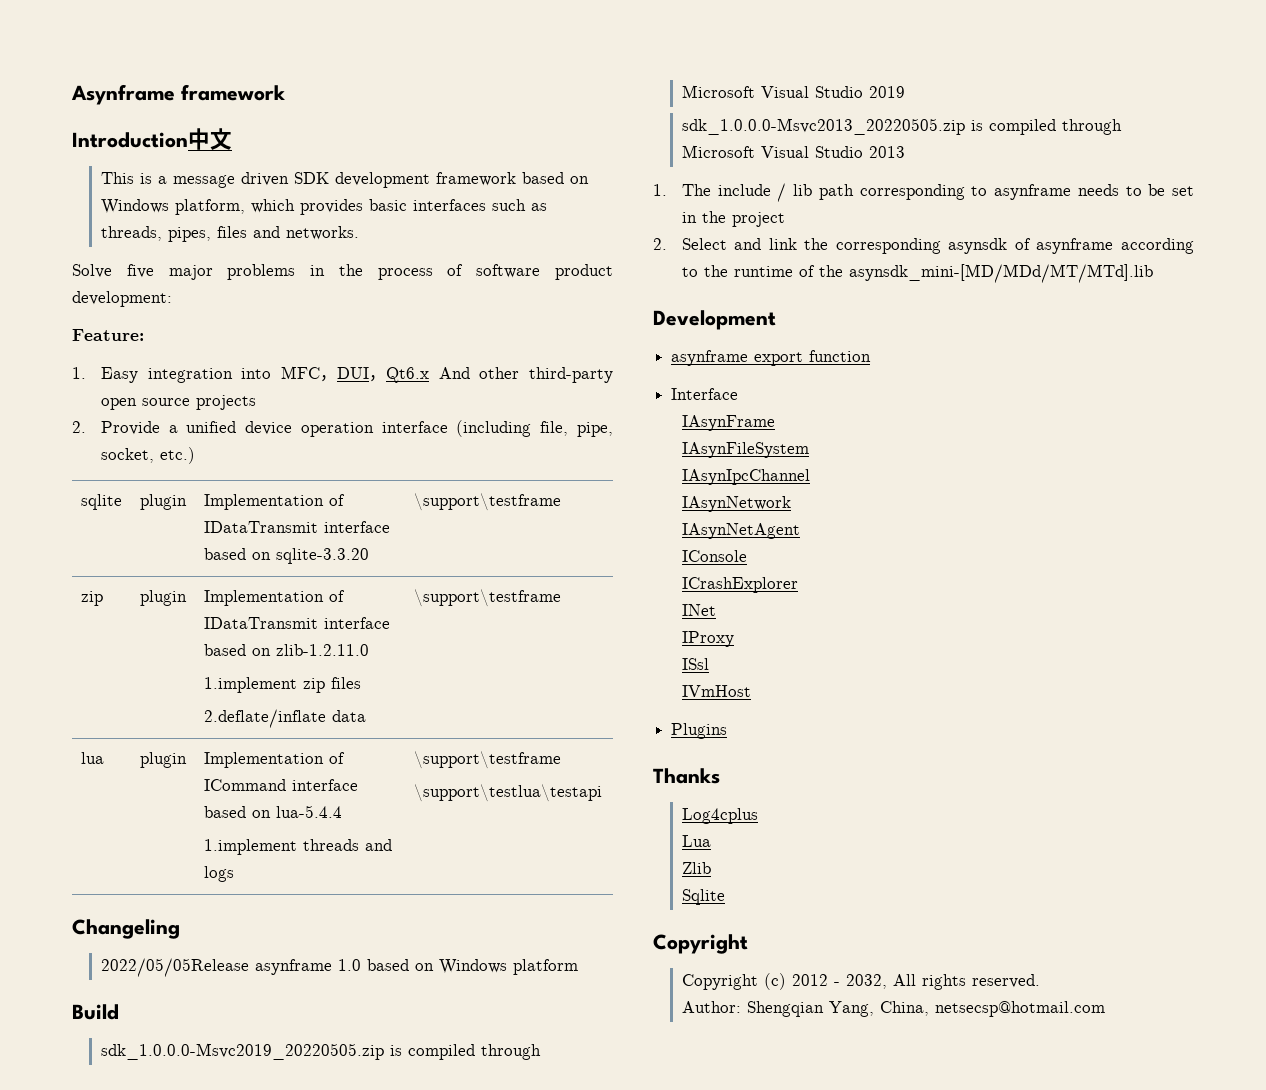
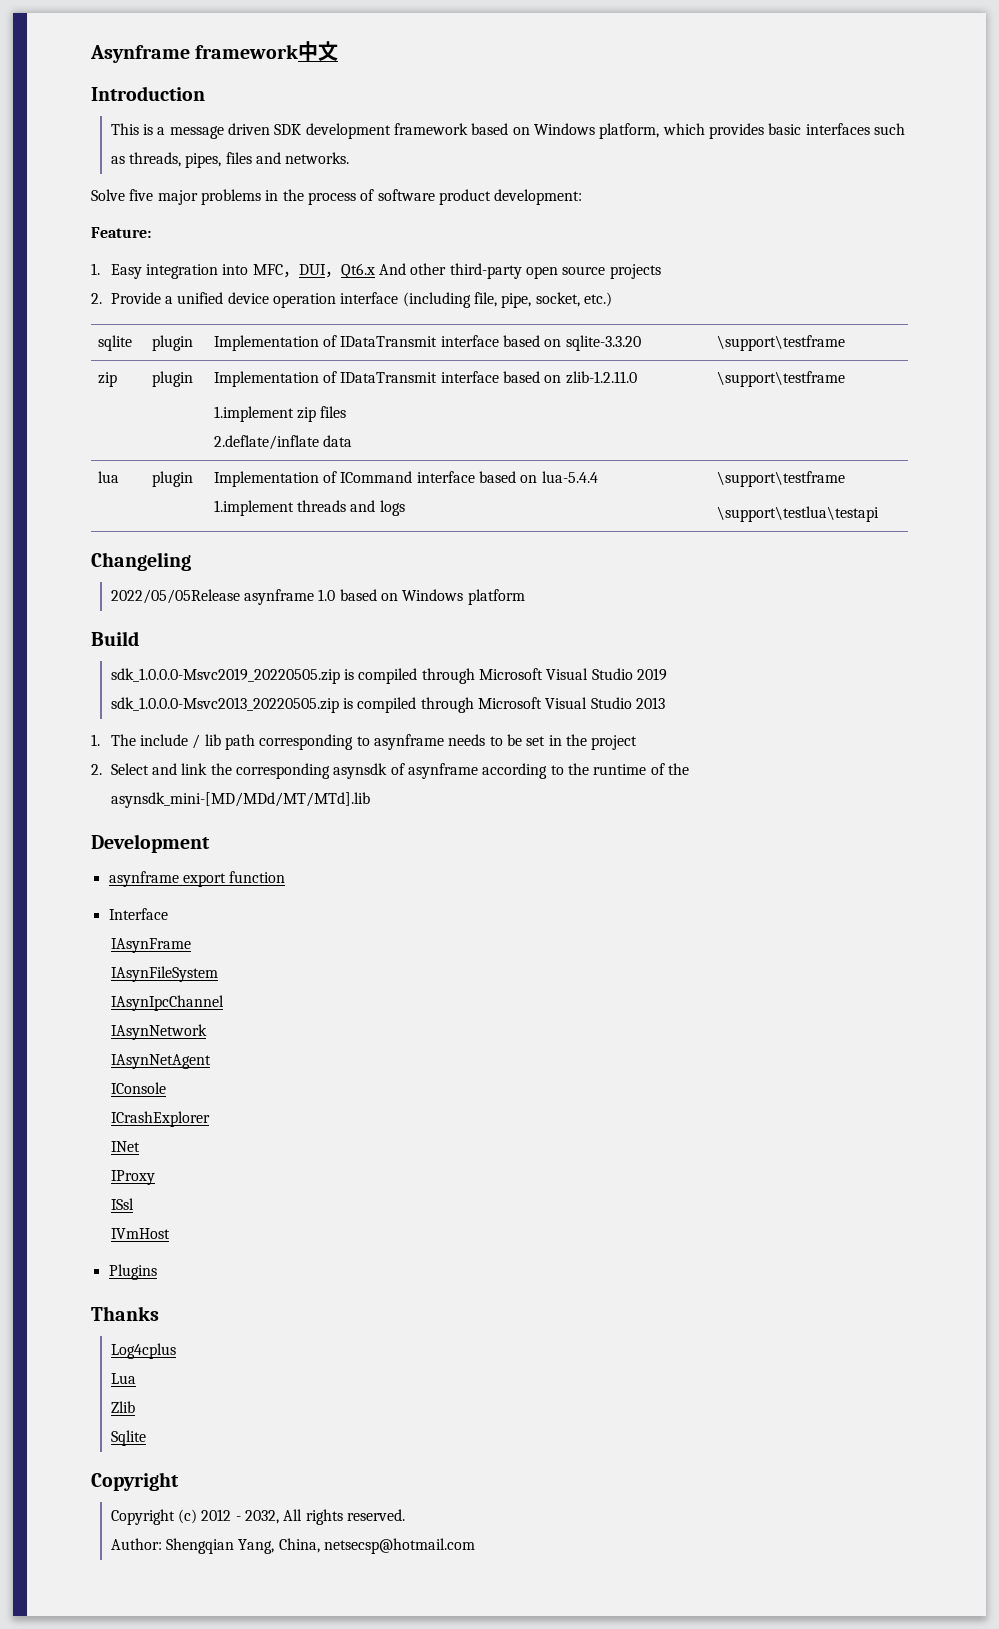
- Asynframe framework
+ Asynframe framework中文
- Introduction中文
+ Introduction

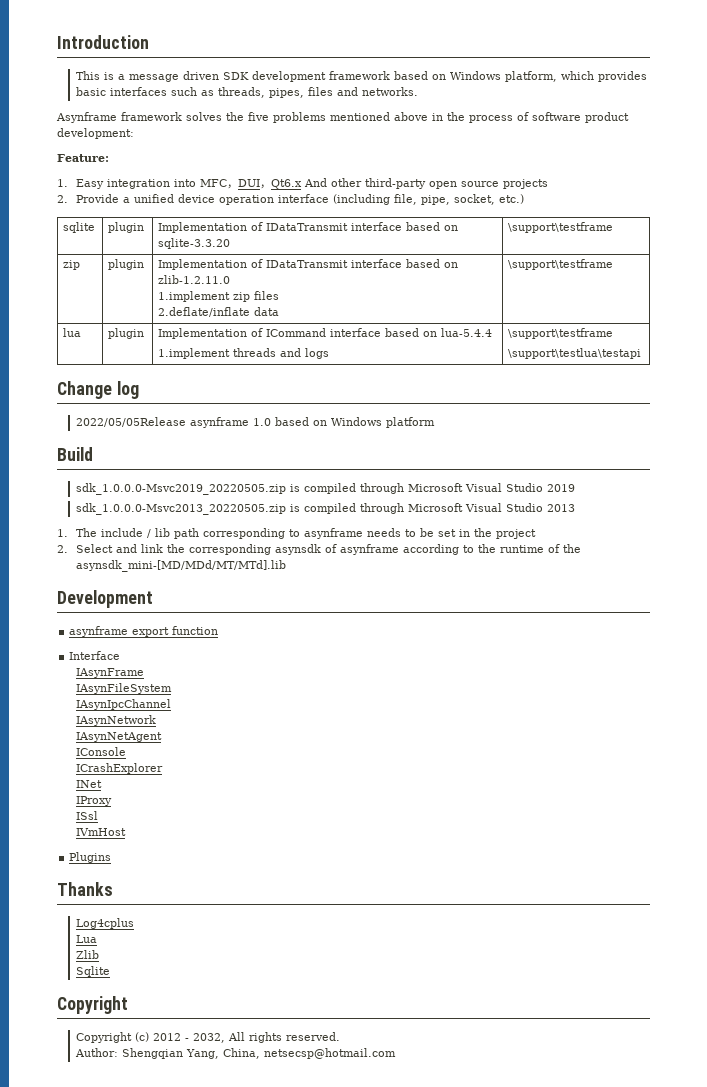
- Asynframe framework中文
- Solve five major problems in the process of software product development:
+ Asynframe framework solves the five problems mentioned above in the process of software product development:
- Changeling
+ Change log

